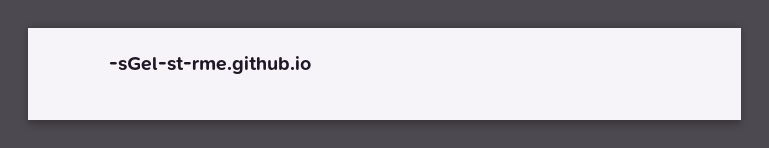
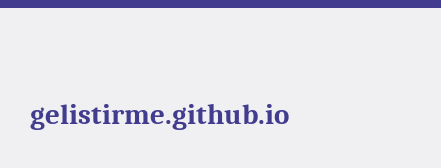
- -sGel-st-rme.github.io
+ gelistirme.github.io

